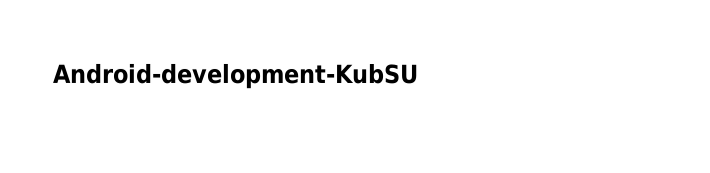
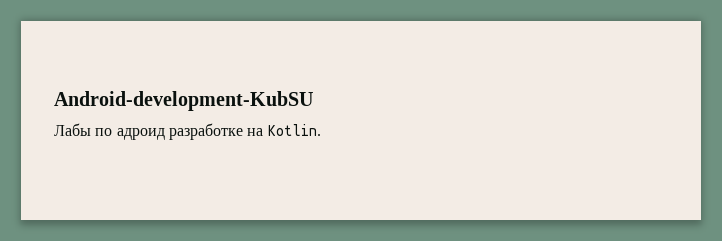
+ Лабы по адроид разработке на Kotlin.

